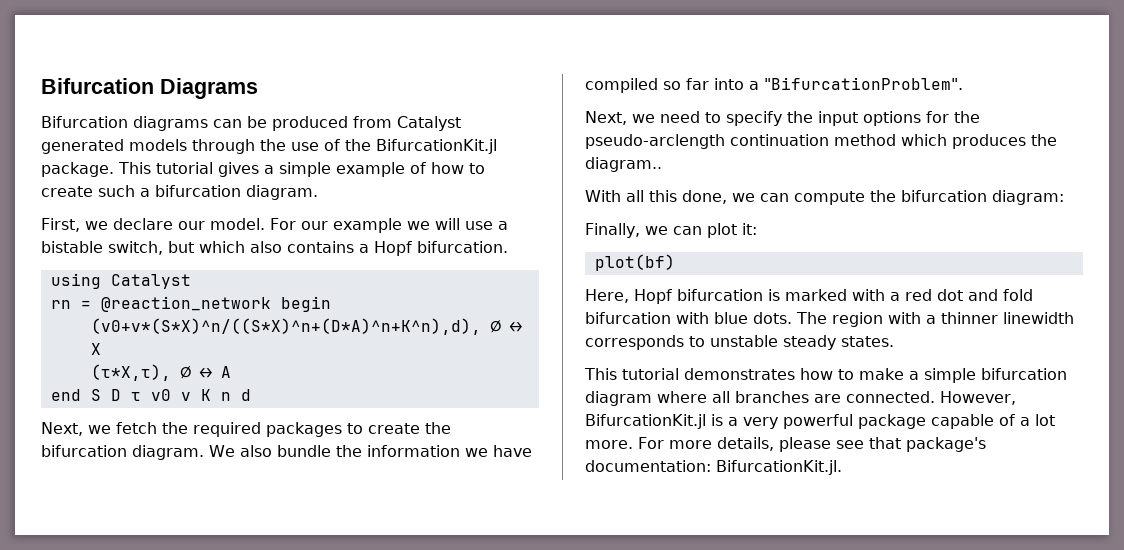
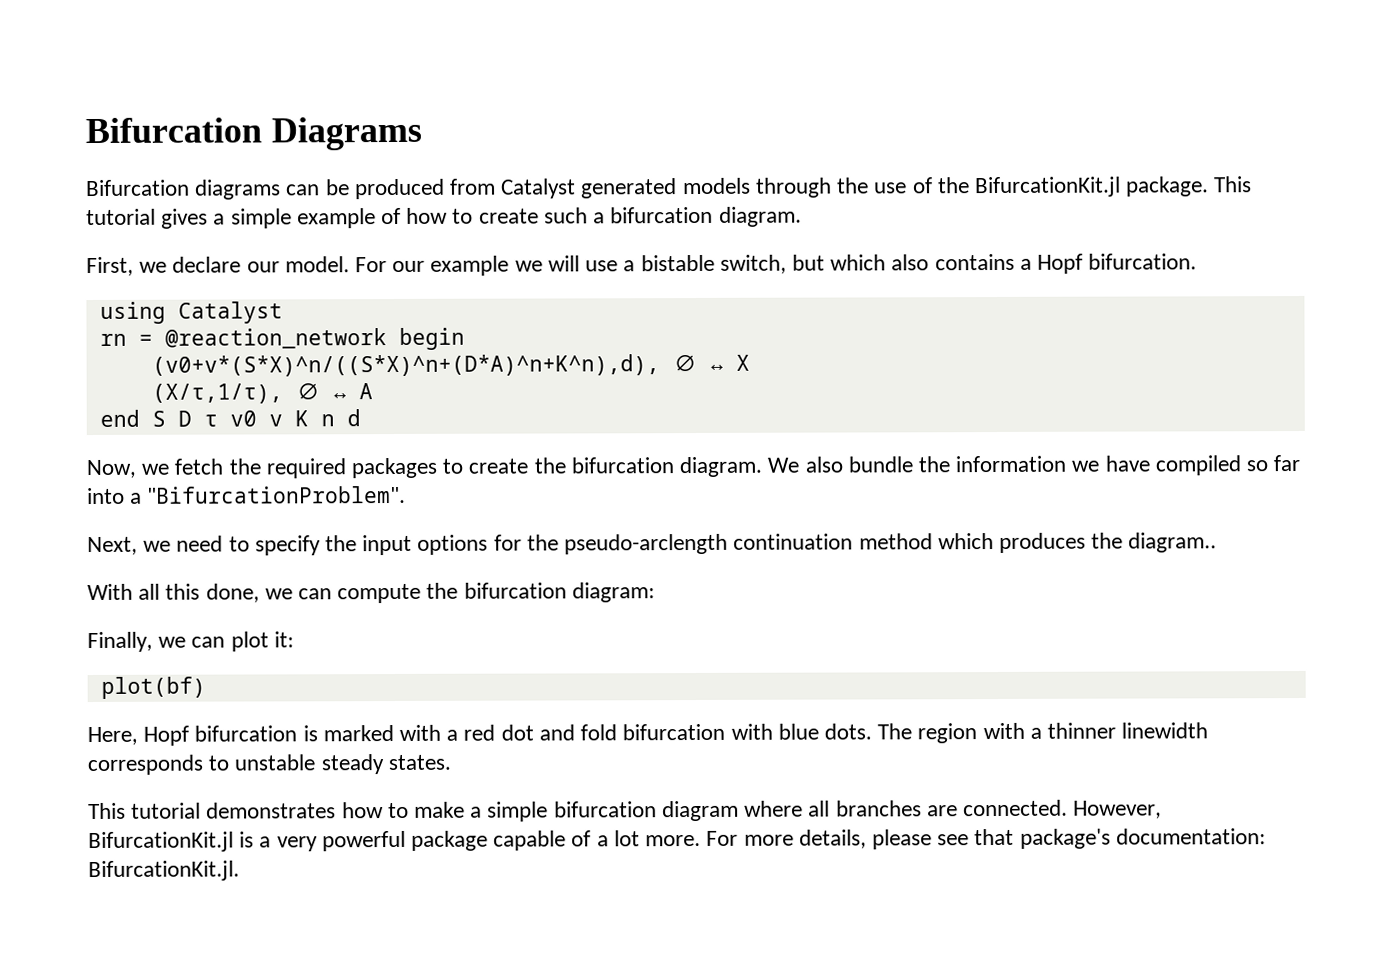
- (τ*X,τ), ∅ ↔ A
+ (X/τ,1/τ), ∅ ↔ A
- Next, we fetch the required packages to create the bifurcation diagram.
+ Now, we fetch the required packages to create the bifurcation diagram.

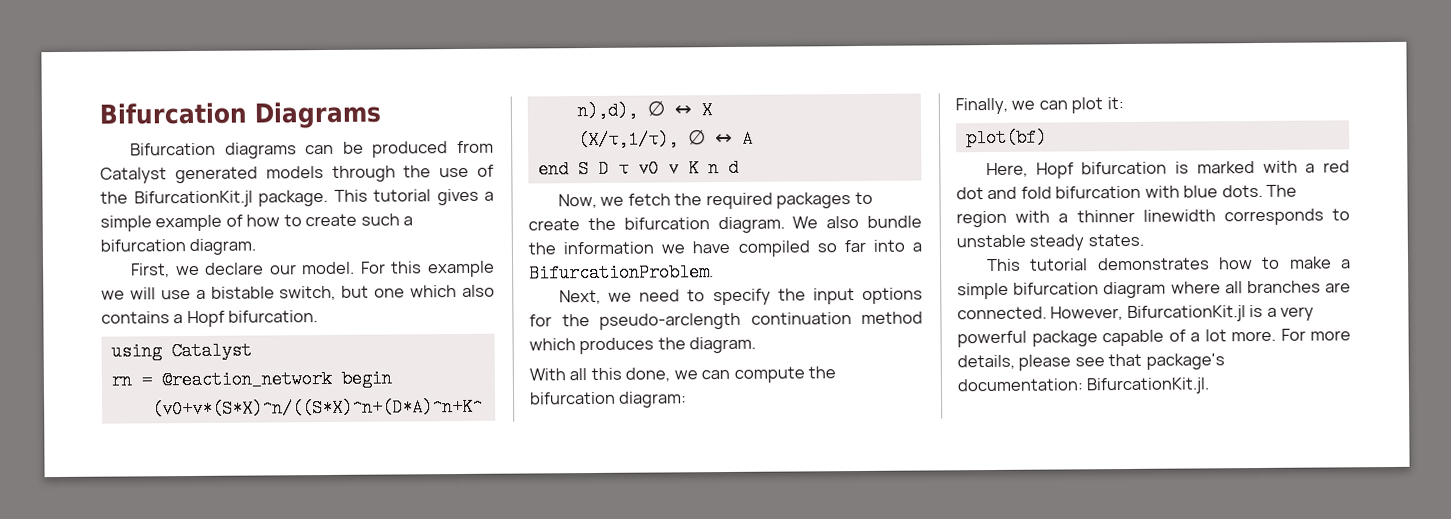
- For our example we will use a bistable switch, but which also contains a Hopf bifurcation.
+ For this example we will use a bistable switch, but one which also contains a Hopf bifurcation.
- We also bundle the information we have compiled so far into a "BifurcationProblem".
+ We also bundle the information we have compiled so far into a BifurcationProblem.
- Next, we need to specify the input options for the pseudo-arclength continuation method which produces the diagram..
+ Next, we need to specify the input options for the pseudo-arclength continuation method which produces the diagram.

